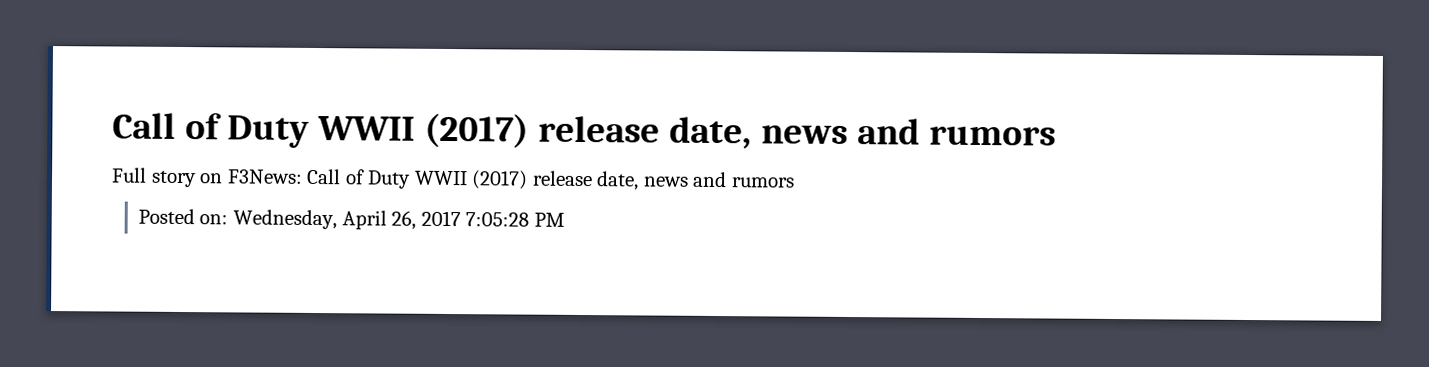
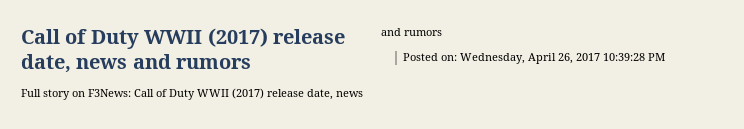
- Posted on: Wednesday, April 26, 2017 7:05:28 PM
+ Posted on: Wednesday, April 26, 2017 10:39:28 PM

